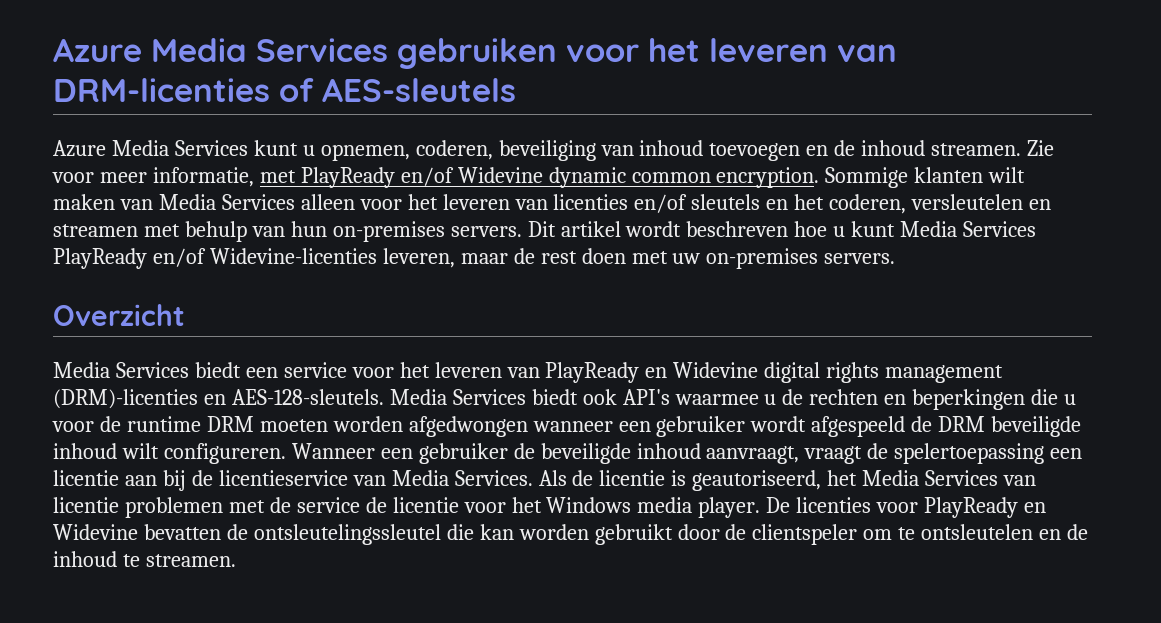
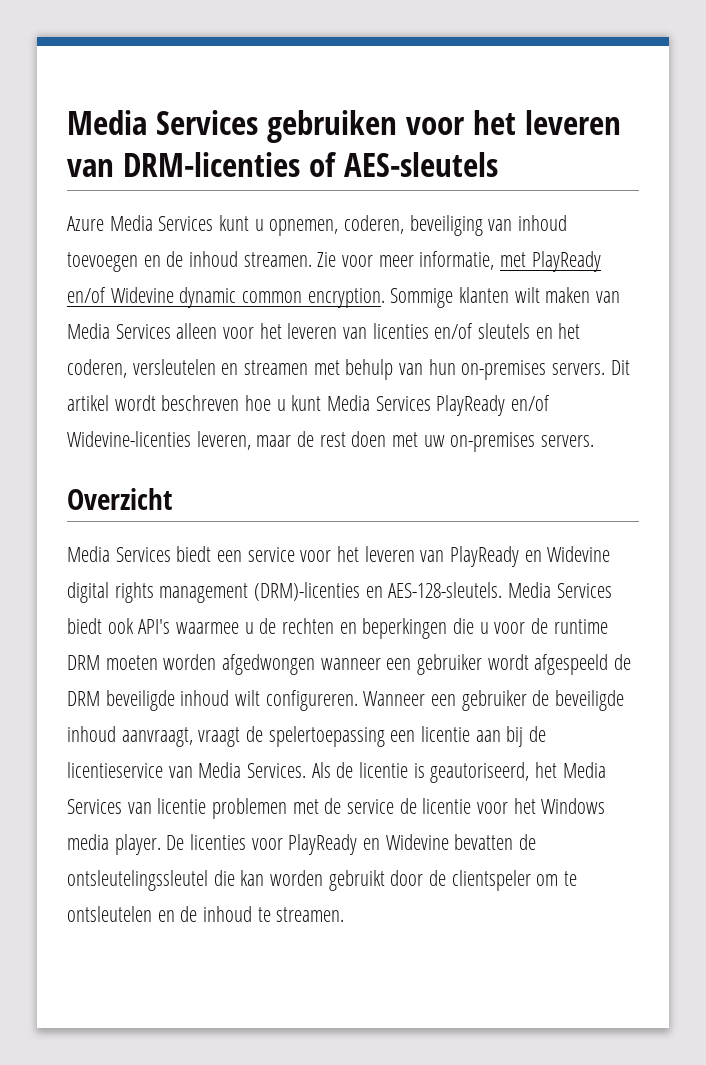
- Azure Media Services gebruiken voor het leveren van DRM-licenties of AES-sleutels
+ Media Services gebruiken voor het leveren van DRM-licenties of AES-sleutels

